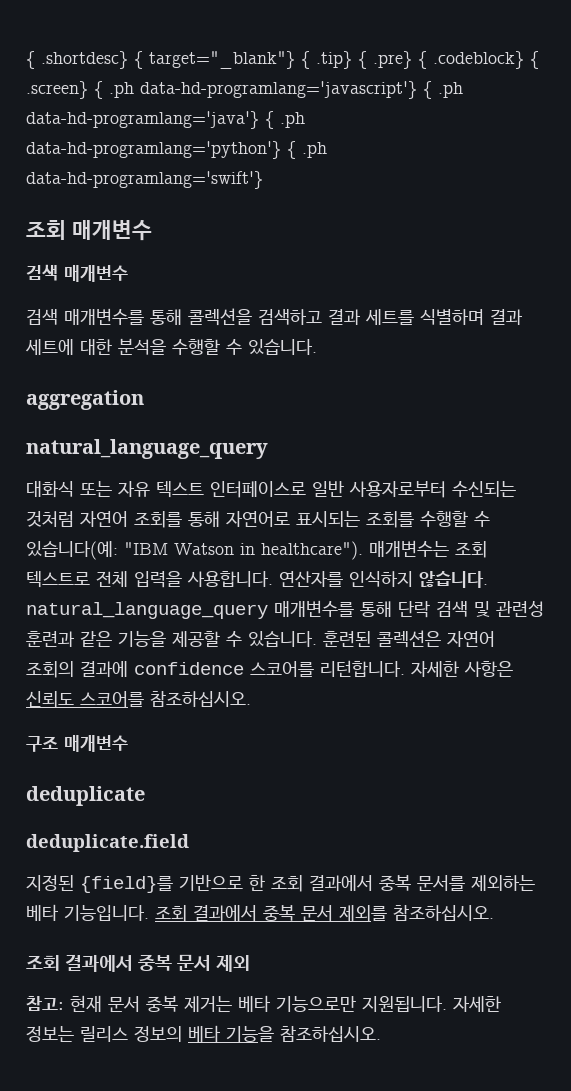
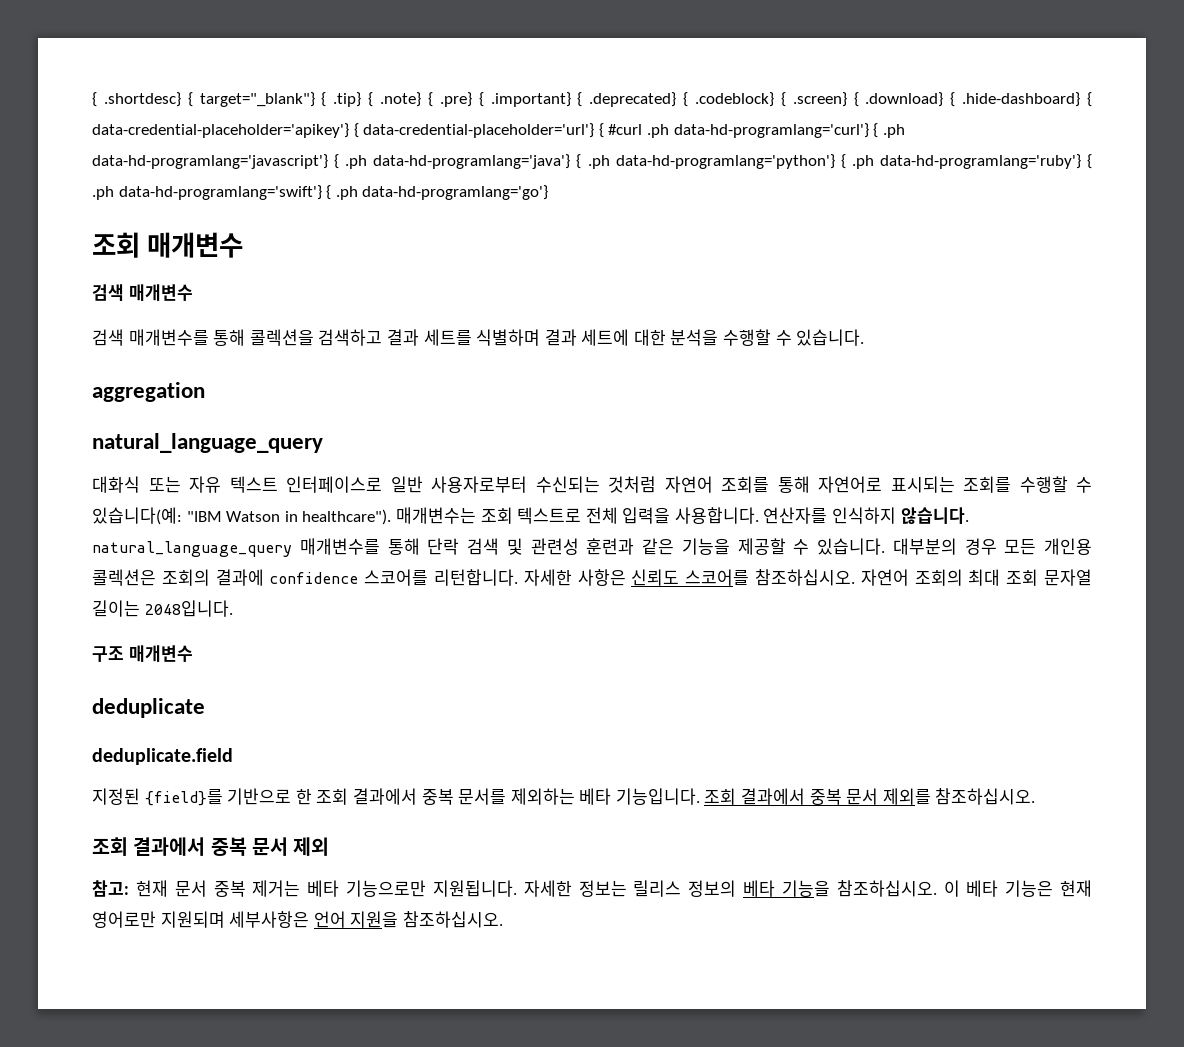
- { .shortdesc} { target="_blank"} { .tip} { .pre} { .codeblock} { .screen} { .ph data-hd-programlang='javascript'} { .ph data-hd-programlang='java'} { .ph data-hd-programlang='python'} { .ph data-hd-programlang='swift'}
+ { .shortdesc} { target="_blank"} { .tip} { .note} { .pre} { .important} { .deprecated} { .codeblock} { .screen} { .download} { .hide-dashboard} { data-credential-placeholder='apikey'} { data-credential-placeholder='url'} { #curl .ph data-hd-programlang='curl'} { .ph data-hd-programlang='javascript'} { .ph data-hd-programlang='java'} { .ph data-hd-programlang='python'} { .ph data-hd-programlang='ruby'} { .ph data-hd-programlang='swift'} { .ph data-hd-programlang='go'}
- 훈련된 콜렉션은 자연어 조회의 결과에 confidence 스코어를 리턴합니다.
+ 대부분의 경우 모든 개인용 콜렉션은 조회의 결과에 confidence 스코어를 리턴합니다.
+ 자연어 조회의 최대 조회 문자열 길이는 2048입니다.
+ 이 베타 기능은 현재 영어로만 지원되며 세부사항은 언어 지원을 참조하십시오.

